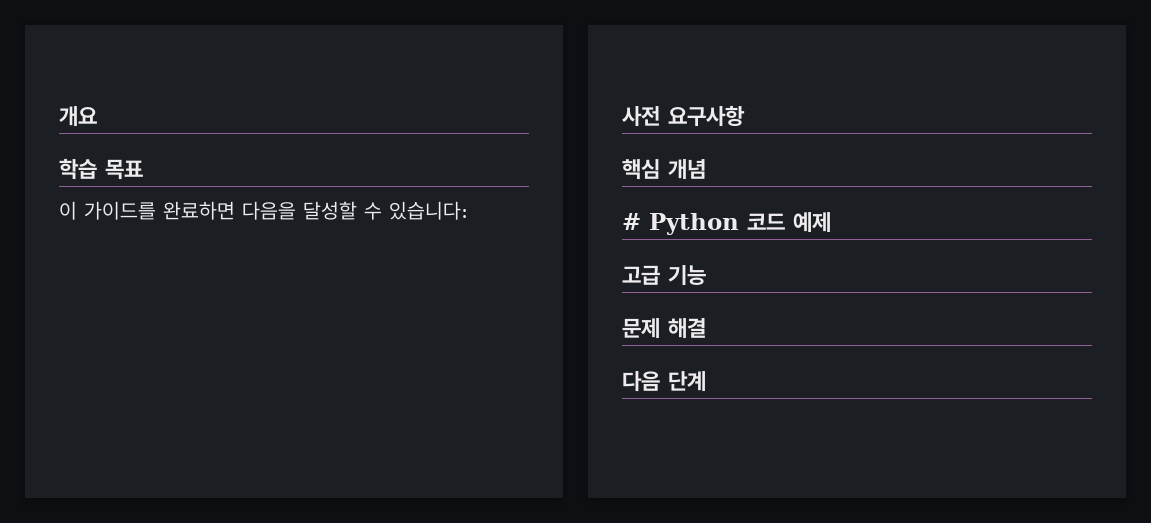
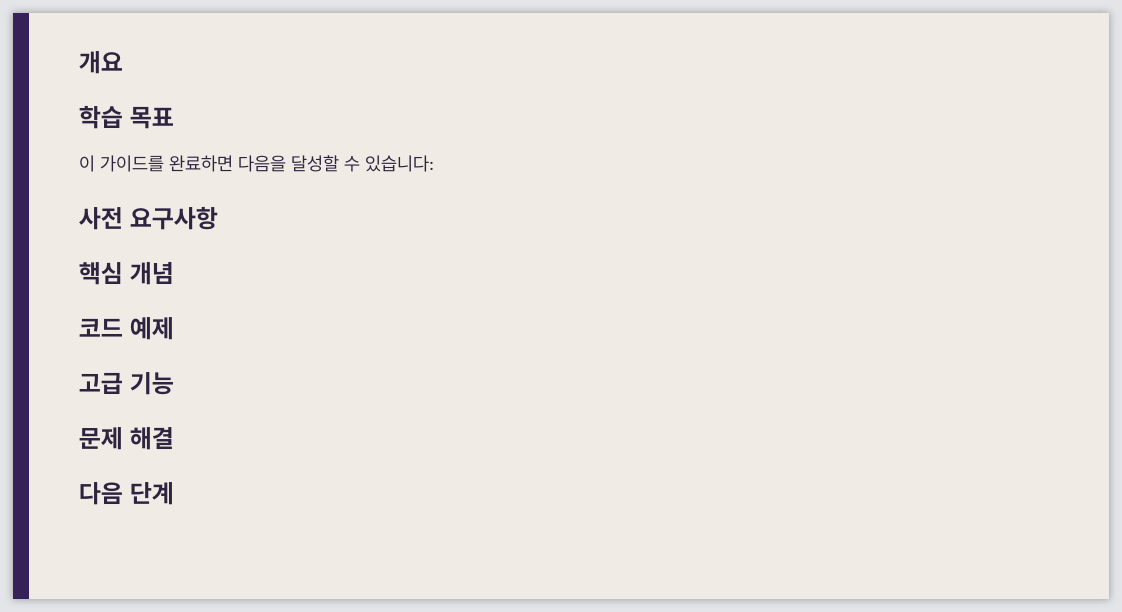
- # Python 코드 예제
+ 코드 예제

